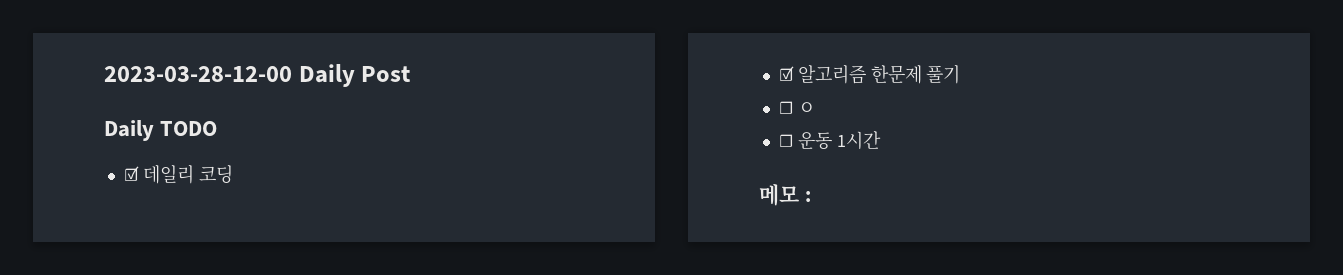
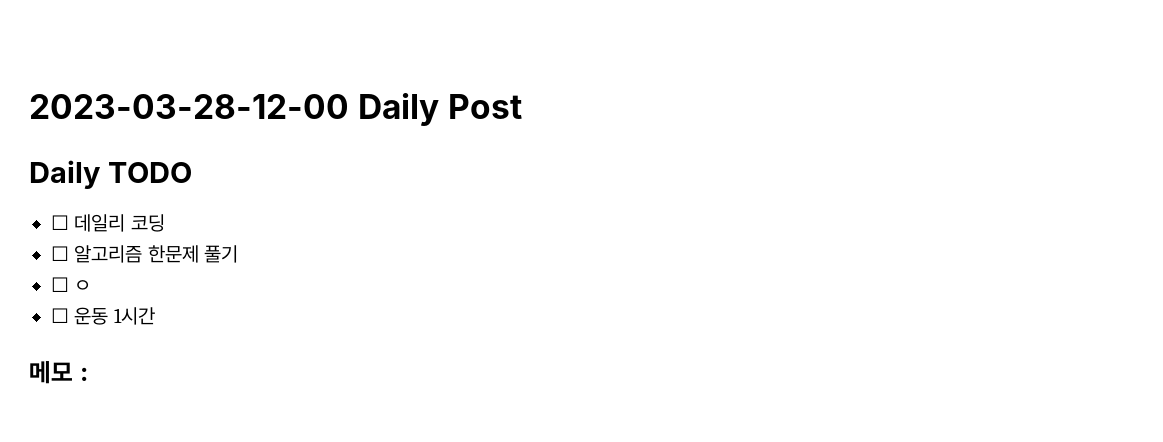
- ☑ 데일리 코딩
+ ☐ 데일리 코딩
- ☑ 알고리즘 한문제 풀기
+ ☐ 알고리즘 한문제 풀기

